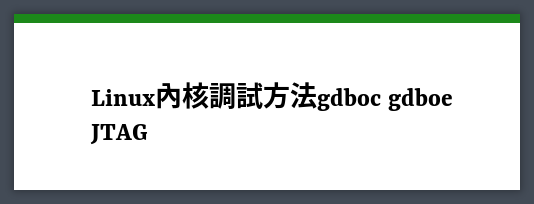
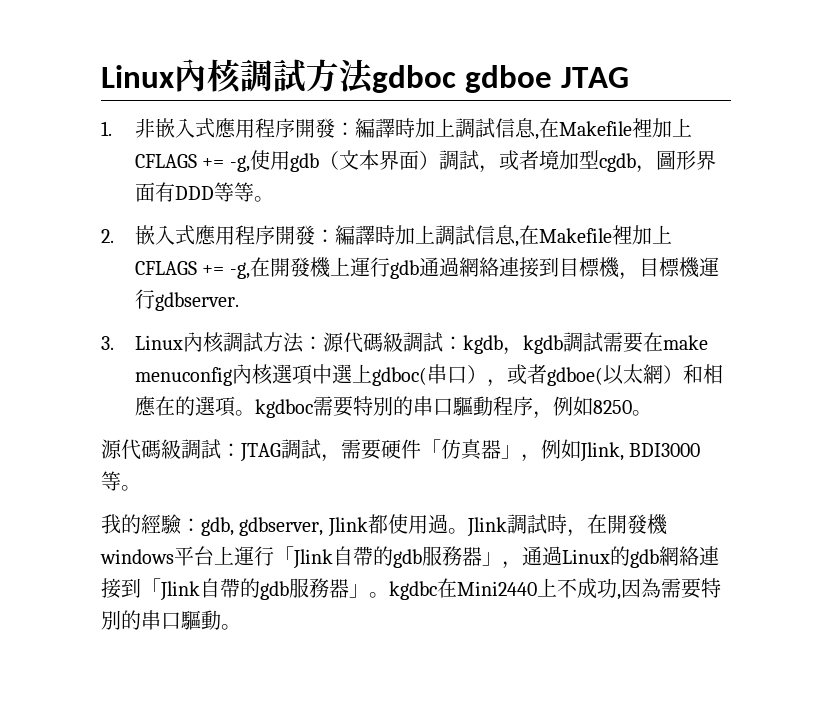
+ 1.非嵌入式應用程序開發：編譯時加上調試信息,在Makefile裡加上CFLAGS += -g,使用gdb（文本界面）調試，或者境加型cgdb，圖形界面有DDD等等。
+ 2.嵌入式應用程序開發：編譯時加上調試信息,在Makefile裡加上CFLAGS += -g,在開發機上運行gdb通過網絡連接到目標機，目標機運行gdbserver.
+ 3. Linux內核調試方法：源代碼級調試：kgdb，kgdb調試需要在make menuconfig內核選項中選上gdboc(串口），或者gdboe(以太網）和相應在的選項。kgdboc需要特別的串口驅動程序，例如8250。
+ 源代碼級調試：JTAG調試，需要硬件「仿真器」，例如Jlink, BDI3000等。
+ 我的經驗：gdb, gdbserver, Jlink都使用過。Jlink調試時，在開發機windows平台上運行「Jlink自帶的gdb服務器」，通過Linux的gdb網絡連接到「Jlink自帶的gdb服務器」。kgdbc在Mini2440上不成功,因為需要特別的串口驅動。

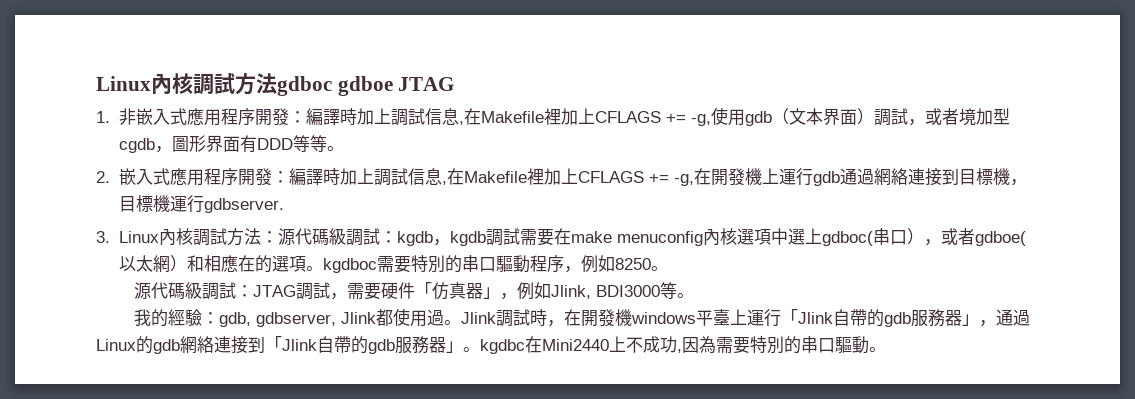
- Jlink調試時，在開發機windows平台上運行「Jlink自帶的gdb服務器」，通過Linux的gdb網絡連接到「Jlink自帶的gdb服務器」。kgdbc在Mini2440上不成功,因為需要特別的串口驅動。
+ Jlink調試時，在開發機windows平臺上運行「Jlink自帶的gdb服務器」，通過Linux的gdb網絡連接到「Jlink自帶的gdb服務器」。kgdbc在Mini2440上不成功,因為需要特別的串口驅動。

